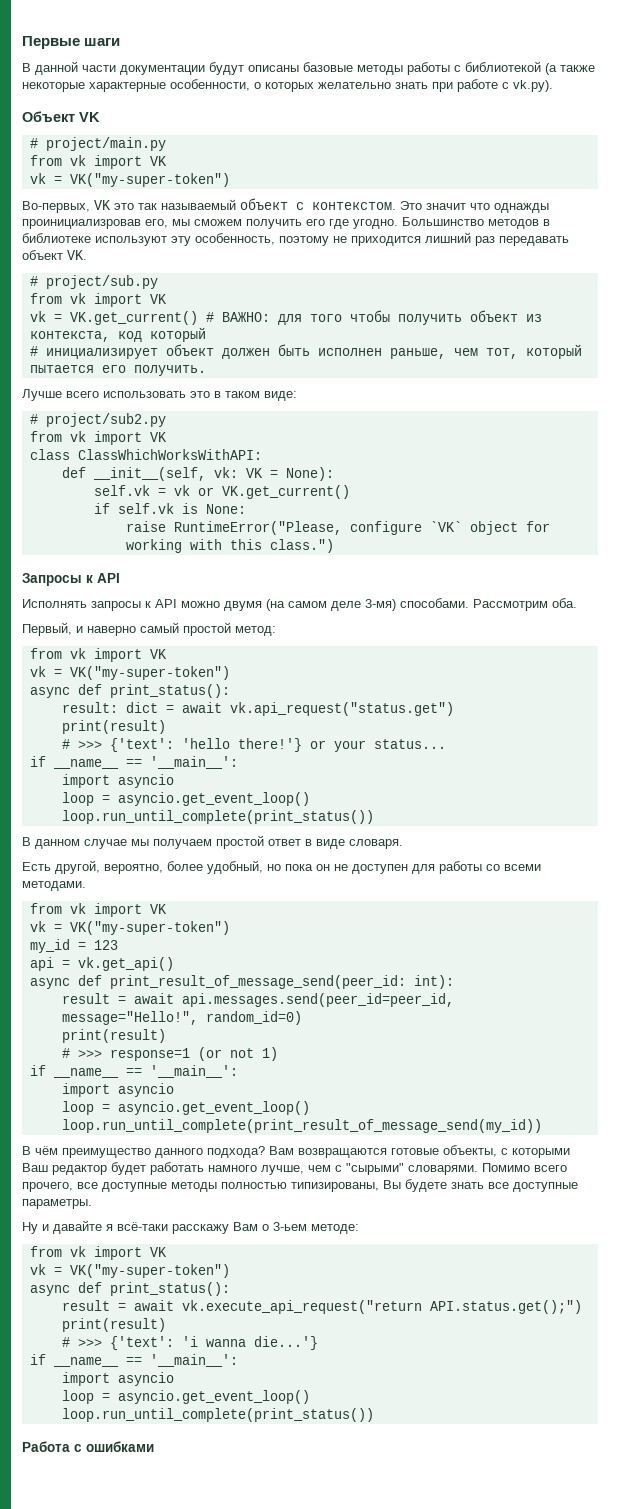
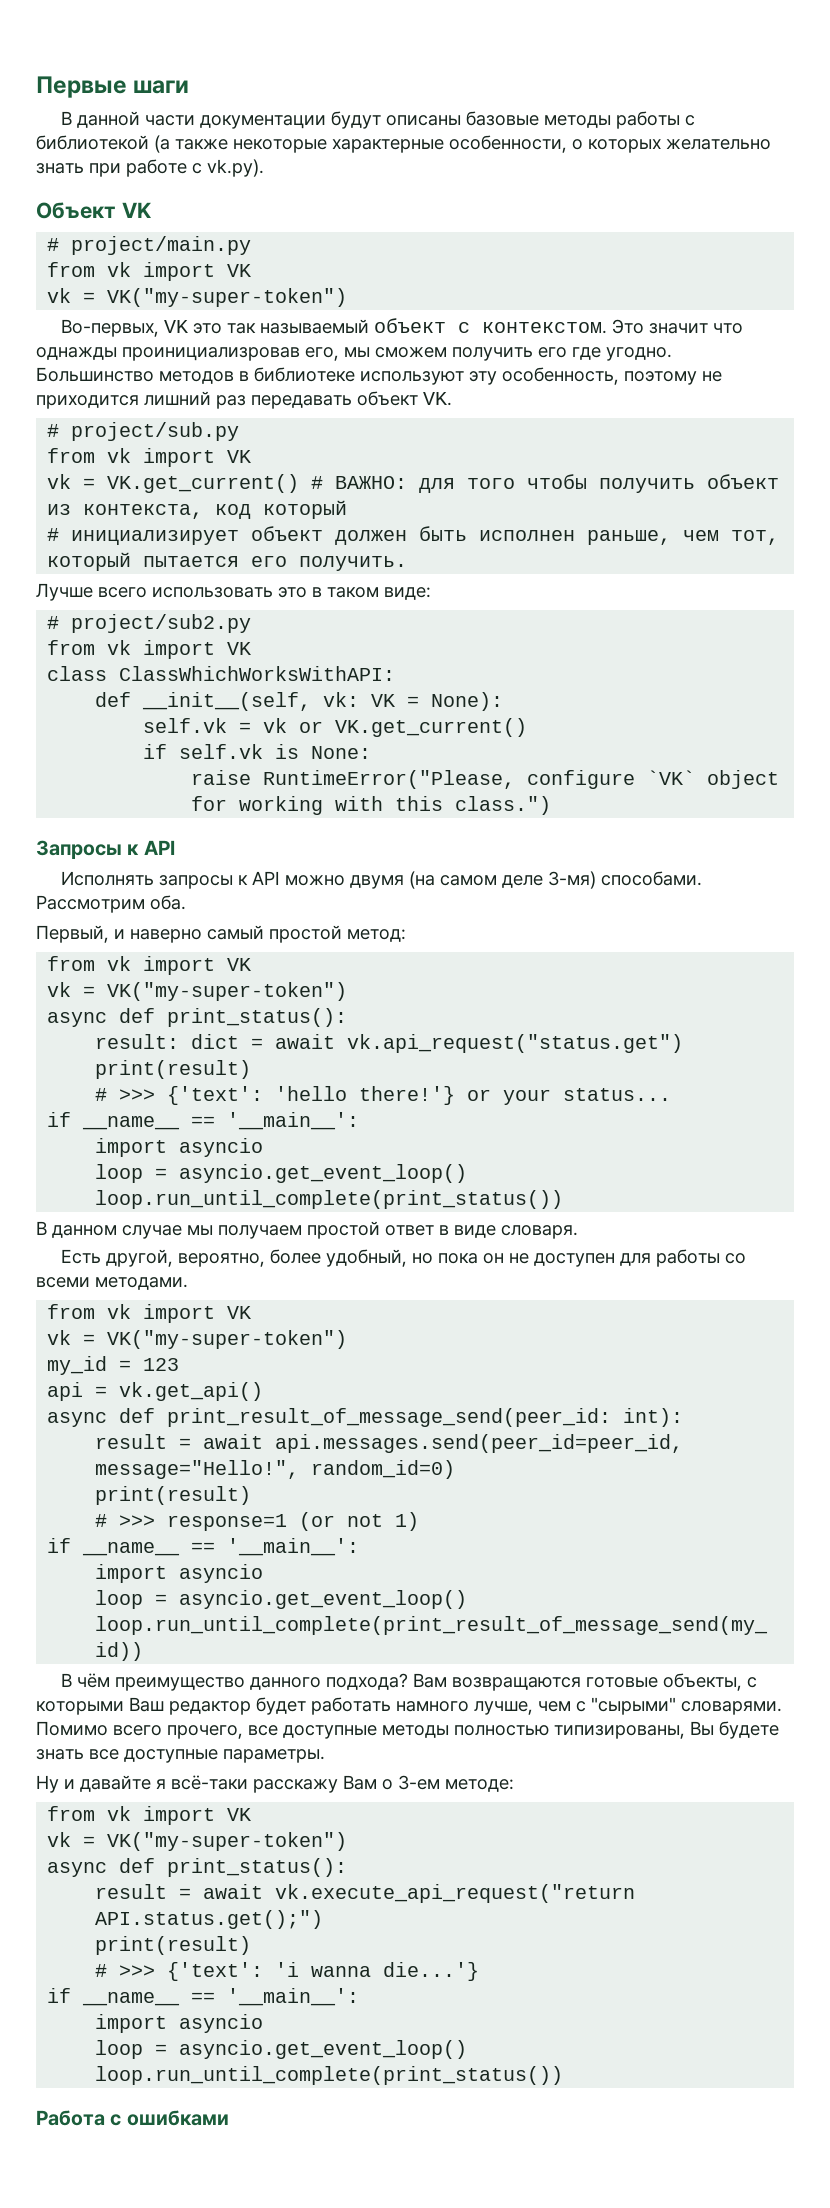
- Ну и давайте я всё-таки расскажу Вам о 3-ьем методе:
+ Ну и давайте я всё-таки расскажу Вам о 3-ем методе:

